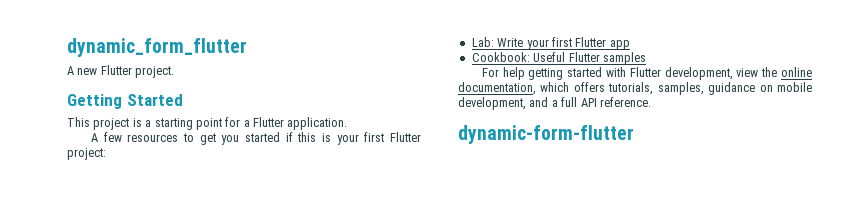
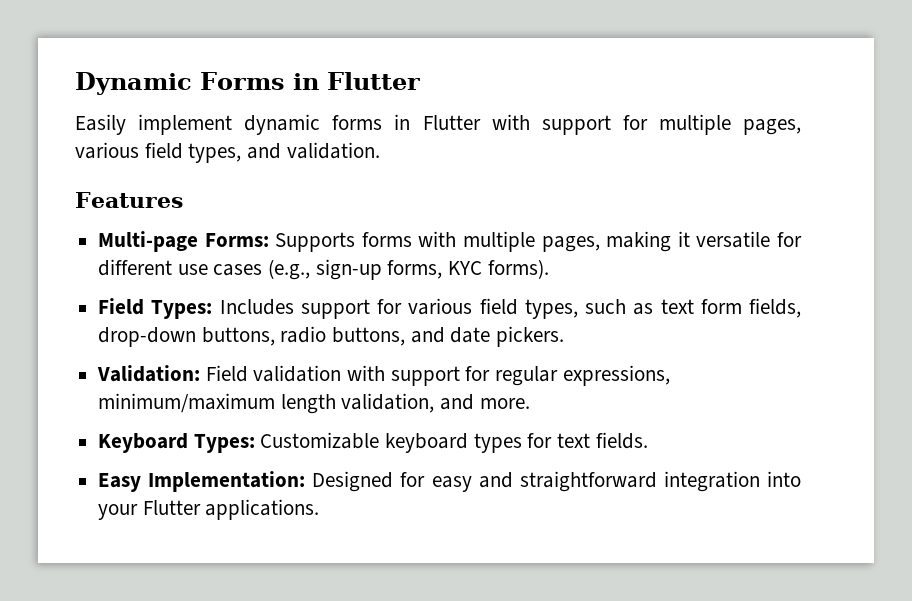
- dynamic_form_flutter
- A new Flutter project.
- Getting Started
- This project is a starting point for a Flutter application.
- A few resources to get you started if this is your first Flutter project:
- Lab: Write your first Flutter app
- Cookbook: Useful Flutter samples
- For help getting started with Flutter development, view the online documentation, which offers tutorials, samples, guidance on mobile development, and a full API reference.
- dynamic-form-flutter
+ Dynamic Forms in Flutter
+ Easily implement dynamic forms in Flutter with support for multiple pages, various field types, and validation.
+ Features
+ Multi-page Forms: Supports forms with multiple pages, making it versatile for different use cases (e.g., sign-up forms, KYC forms).
+ Field Types: Includes support for various field types, such as text form fields, drop-down buttons, radio buttons, and date pickers.
+ Validation: Field validation with support for regular expressions, minimum/maximum length validation, and more.
+ Keyboard Types: Customizable keyboard types for text fields.
+ Easy Implementation: Designed for easy and straightforward integration into your Flutter applications.

